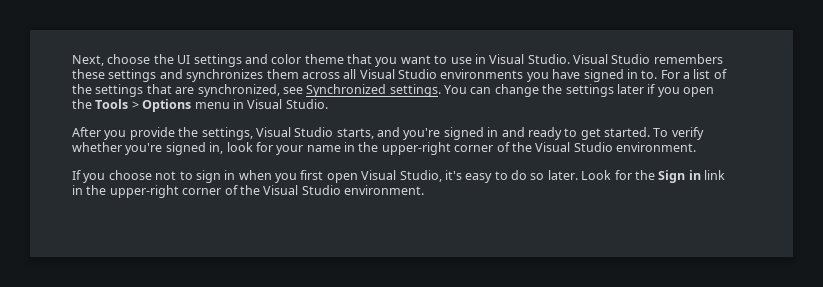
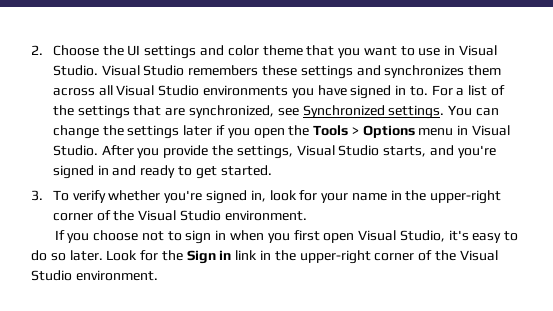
- Next, choose the UI settings and color theme that you want to use in Visual Studio.
+ 2. Choose the UI settings and color theme that you want to use in Visual Studio.
- You can change the settings later if you open the Tools > Options menu in Visual Studio.
- After you provide the settings, Visual Studio starts, and you're signed in and ready to get started. To verify whether you're signed in, look for your name in the upper-right corner of the Visual Studio environment.
+ You can change the settings later if you open the Tools > Options menu in Visual Studio. After you provide the settings, Visual Studio starts, and you're signed in and ready to get started.
+ 3. To verify whether you're signed in, look for your name in the upper-right corner of the Visual Studio environment.

